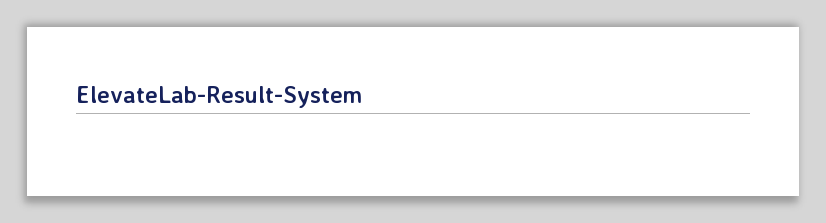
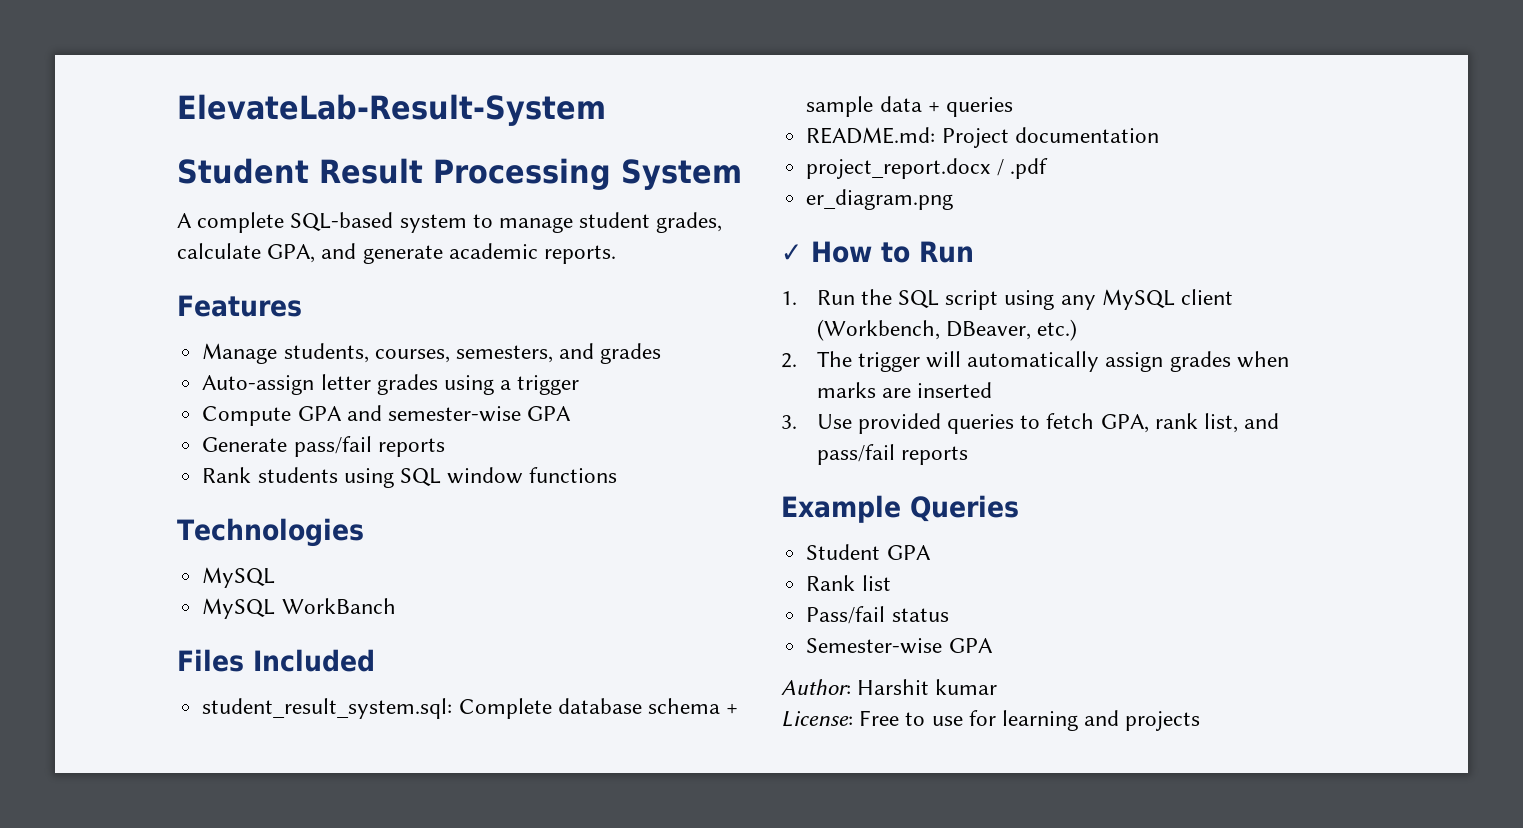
+ Student Result Processing System
+ A complete SQL-based system to manage student grades, calculate GPA, and generate academic reports.
+ Features
+ Manage students, courses, semesters, and grades
+ Auto-assign letter grades using a trigger
+ Compute GPA and semester-wise GPA
+ Generate pass/fail reports
+ Rank students using SQL window functions
+ Technologies
+ MySQL
+ MySQL WorkBanch
+ Files Included
+ student_result_system.sql: Complete database schema + sample data + queries
+ README.md: Project documentation
+ project_report.docx / .pdf
+ er_diagram.png
+ ✓ How to Run
+ 1. Run the SQL script using any MySQL client (Workbench, DBeaver, etc.)
+ 2. The trigger will automatically assign grades when marks are inserted
+ 3. Use provided queries to fetch GPA, rank list, and pass/fail reports
+ Example Queries
+ Student GPA
+ Rank list
+ Pass/fail status
+ Semester-wise GPA
+ Author: Harshit kumar
+ License: Free to use for learning and projects

